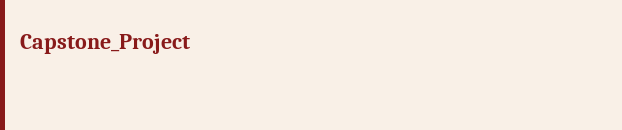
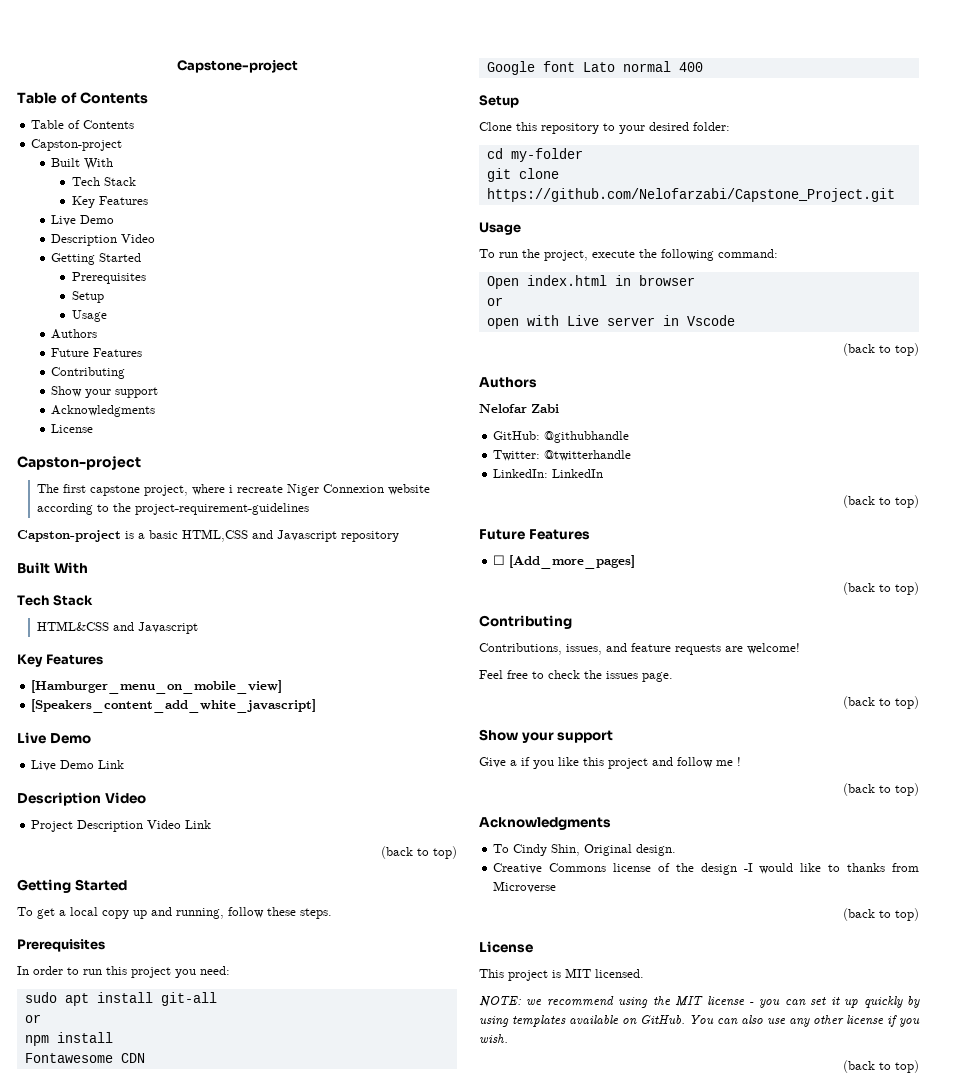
- Capstone_Project
+ Capstone-project
+ Table of Contents
+ Table of Contents
+ Capston-project
+ Built With
+ Tech Stack
+ Key Features
+ Live Demo
+ Description Video
+ Getting Started
+ Prerequisites
+ Setup
+ Usage
+ Authors
+ Future Features
+ Contributing
+ Show your support
+ Acknowledgments
+ License
+ Capston-project
+ The first capstone project, where i recreate Niger Connexion website according to the project-requirement-guidelines
+ Capston-project is a basic HTML,CSS and Javascript repository
+ Built With
+ Tech Stack
+ HTML&CSS and Javascript
+ Key Features
+ [Hamburger_menu_on_mobile_view]
+ [Speakers_content_add_white_javascript]
+ Live Demo
+ Live Demo Link
+ Description Video
+ Project Description Video Link
+ (back to top)
+ Getting Started
+ To get a local copy up and running, follow these steps.
+ Prerequisites
+ In order to run this project you need:
+ sudo apt install git-all
+ or
+ npm install
+ Fontawesome CDN
+ Google font Lato normal 400
+ Setup
+ Clone this repository to your desired folder:
+ cd my-folder
+ git clone https://github.com/Nelofarzabi/Capstone_Project.git
+ Usage
+ To run the project, execute the following command:
+ Open index.html in browser
+ or
+ open with Live server in Vscode
+ (back to top)
+ Authors
+ Nelofar Zabi
+ GitHub: @githubhandle
+ Twitter: @twitterhandle
+ LinkedIn: LinkedIn
+ (back to top)
+ Future Features
+ ☐ [Add_more_pages]
+ (back to top)
+ Contributing
+ Contributions, issues, and feature requests are welcome!
+ Feel free to check the issues page.
+ (back to top)
+ Show your support
+ Give a if you like this project and follow me !
+ (back to top)
+ Acknowledgments
+ To Cindy Shin, Original design.
+ Creative Commons license of the design -I would like to thanks from Microverse
+ (back to top)
+ License
+ This project is MIT licensed.
+ NOTE: we recommend using the MIT license - you can set it up quickly by using templates available on GitHub. You can also use any other license if you wish.
+ (back to top)

